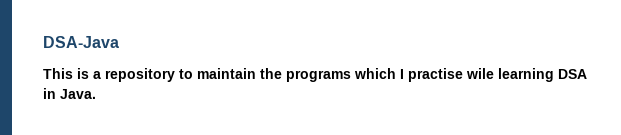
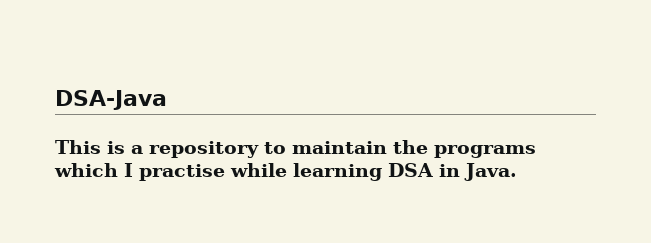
- This is a repository to maintain the programs which I practise wile learning DSA in Java.
+ This is a repository to maintain the programs which I practise while learning DSA in Java.

